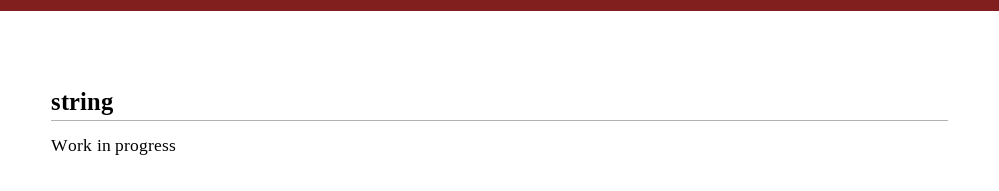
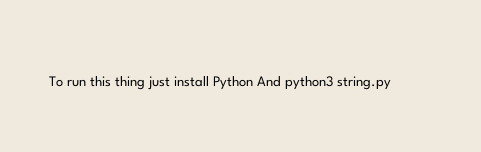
- string
- Work in progress
+ To run this thing just install Python And python3 string.py

